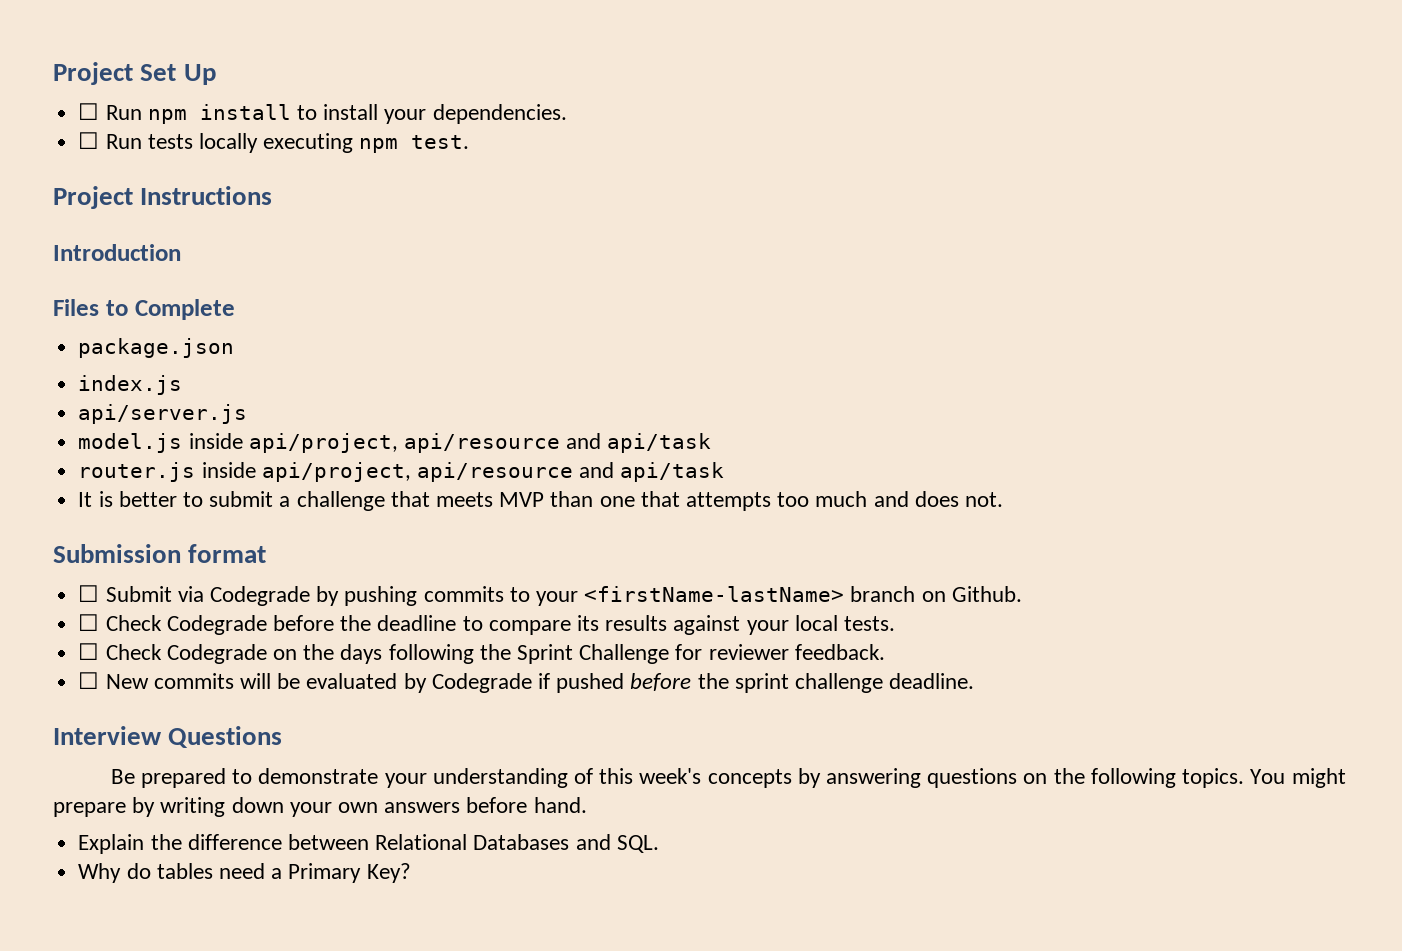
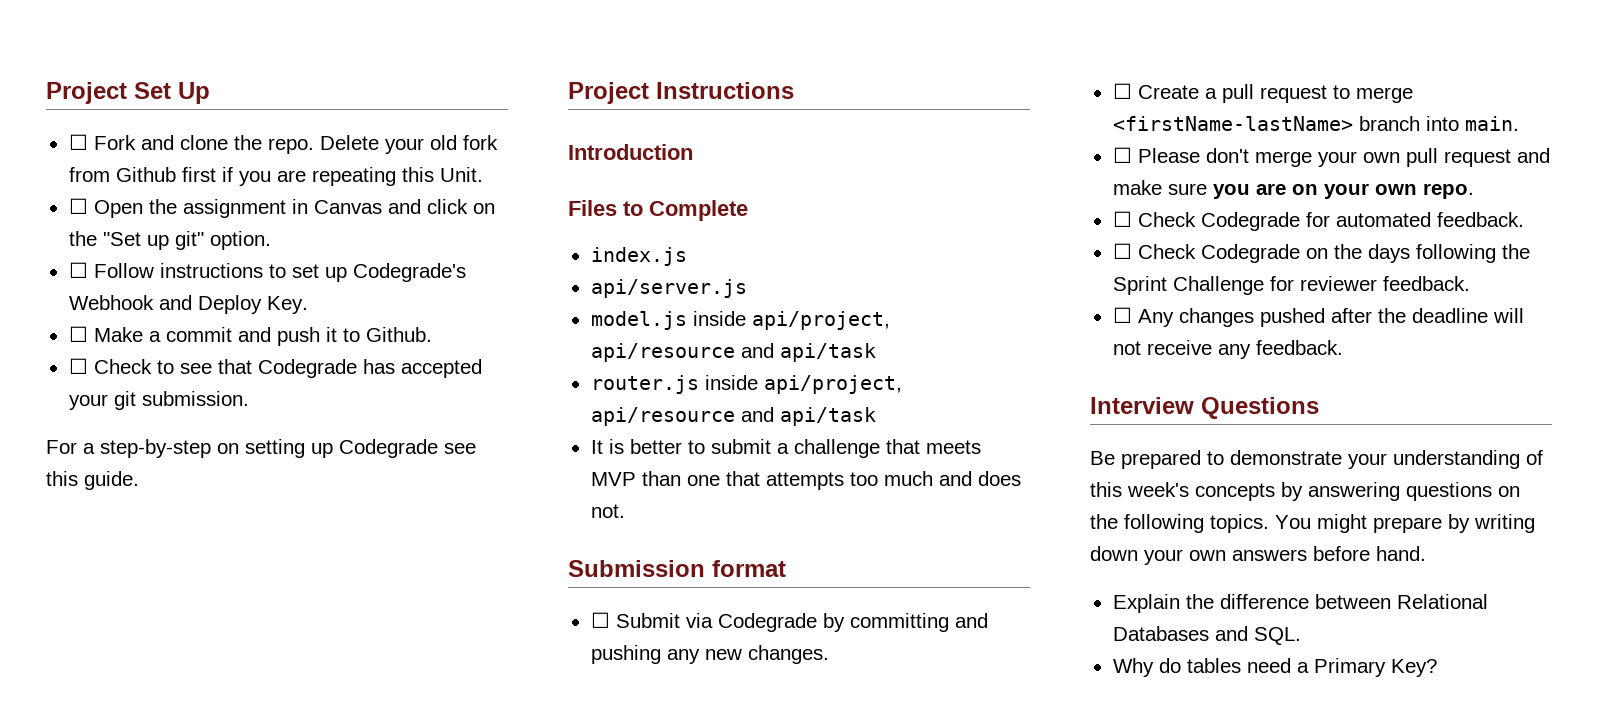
- ☐ Run npm install to install your dependencies.
- ☐ Run tests locally executing npm test.
+ ☐ Fork and clone the repo. Delete your old fork from Github first if you are repeating this Unit.
+ ☐ Open the assignment in Canvas and click on the "Set up git" option.
+ ☐ Follow instructions to set up Codegrade's Webhook and Deploy Key.
+ ☐ Make a commit and push it to Github.
+ ☐ Check to see that Codegrade has accepted your git submission.
+ For a step-by-step on setting up Codegrade see this guide.
- package.json
- ☐ Submit via Codegrade by pushing commits to your <firstName-lastName> branch on Github.
- ☐ Check Codegrade before the deadline to compare its results against your local tests.
+ ☐ Submit via Codegrade by committing and pushing any new changes.
+ ☐ Create a pull request to merge <firstName-lastName> branch into main.
+ ☐ Please don't merge your own pull request and make sure you are on your own repo.
+ ☐ Check Codegrade for automated feedback.
- ☐ New commits will be evaluated by Codegrade if pushed before the sprint challenge deadline.
+ ☐ Any changes pushed after the deadline will not receive any feedback.

